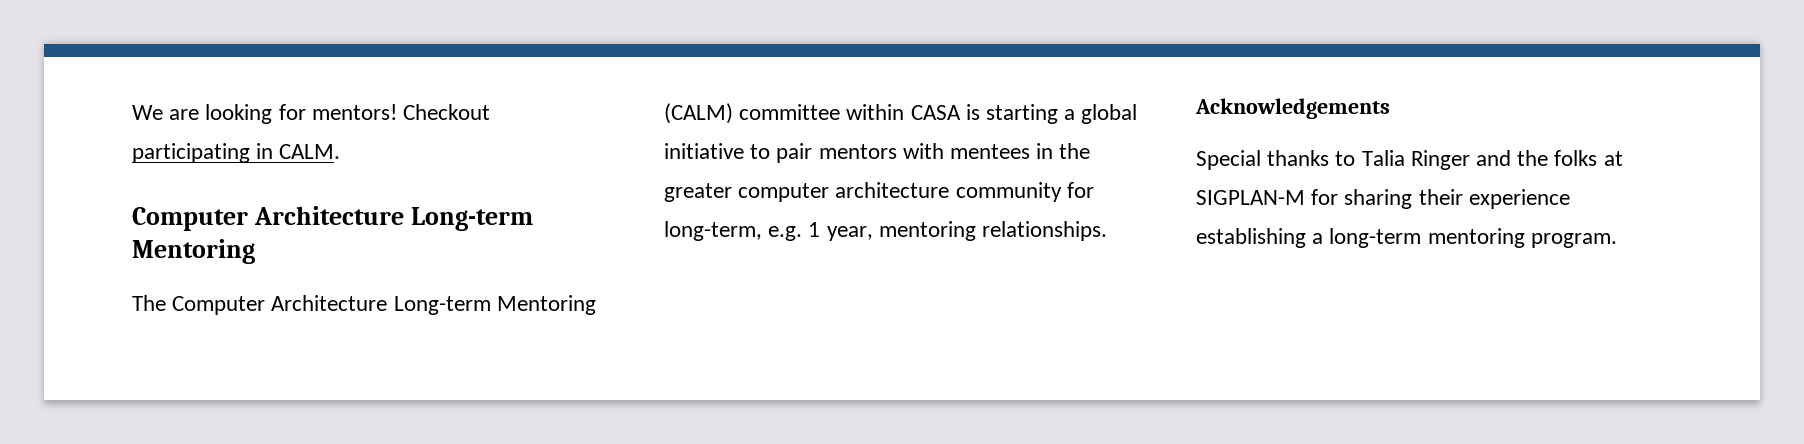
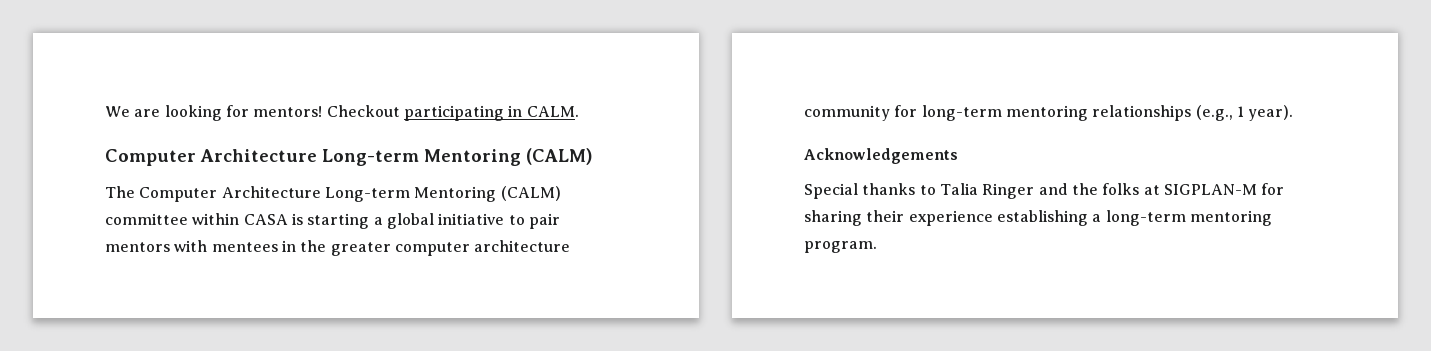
  Checkout participating in CALM.
- Computer Architecture Long-term Mentoring
+ Computer Architecture Long-term Mentoring (CALM)
- The Computer Architecture Long-term Mentoring (CALM) committee within CASA is starting a global initiative to pair mentors with mentees in the greater computer architecture community for long-term, e.g. 1 year, mentoring relationships.
+ The Computer Architecture Long-term Mentoring (CALM) committee within CASA is starting a global initiative to pair mentors with mentees in the greater computer architecture community for long-term mentoring relationships (e.g., 1 year).

